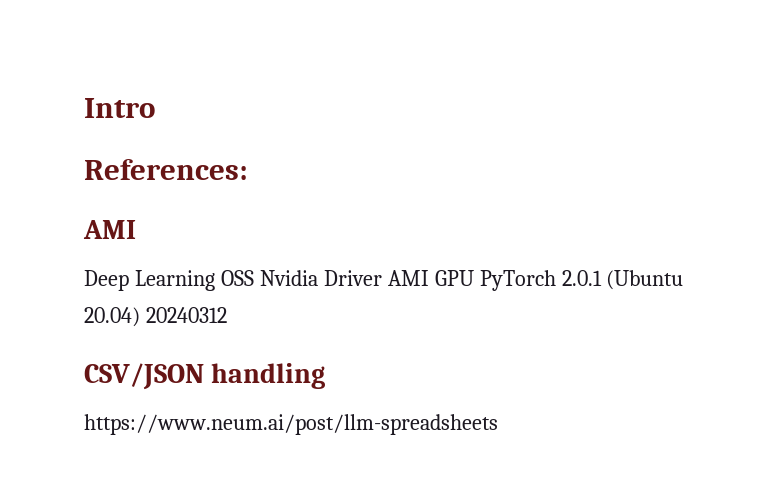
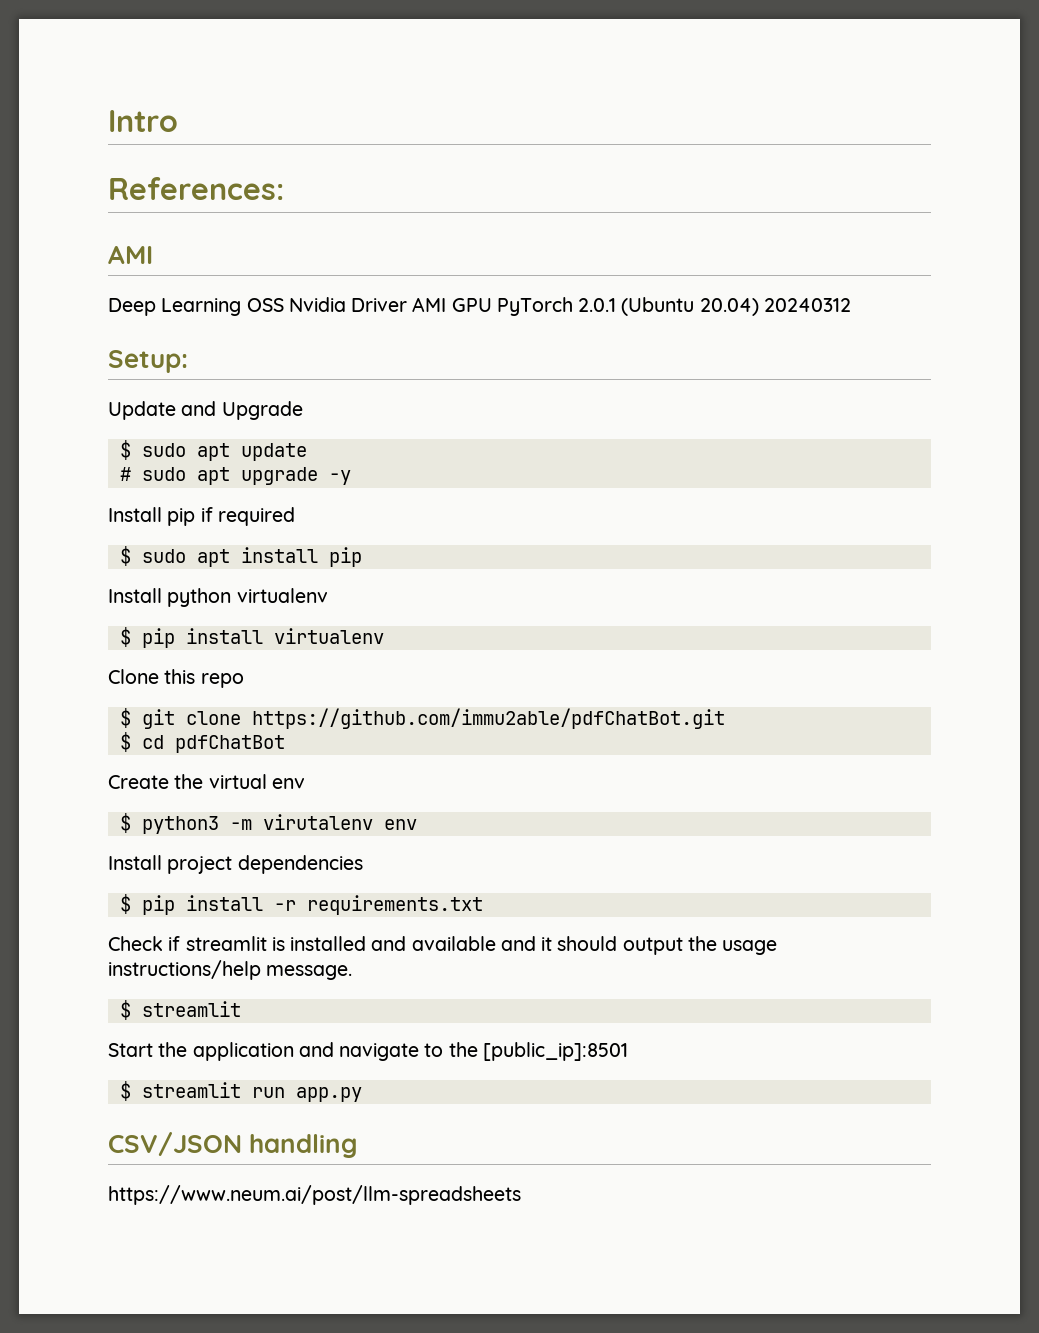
+ Setup:
+ Update and Upgrade
+ $ sudo apt update
+ # sudo apt upgrade -y
+ Install pip if required
+ $ sudo apt install pip
+ Install python virtualenv
+ $ pip install virtualenv
+ Clone this repo
+ $ git clone https://github.com/immu2able/pdfChatBot.git
+ $ cd pdfChatBot
+ Create the virtual env
+ $ python3 -m virutalenv env
+ Install project dependencies
+ $ pip install -r requirements.txt
+ Check if streamlit is installed and available and it should output the usage instructions/help message.
+ $ streamlit
+ Start the application and navigate to the [public_ip]:8501
+ $ streamlit run app.py

